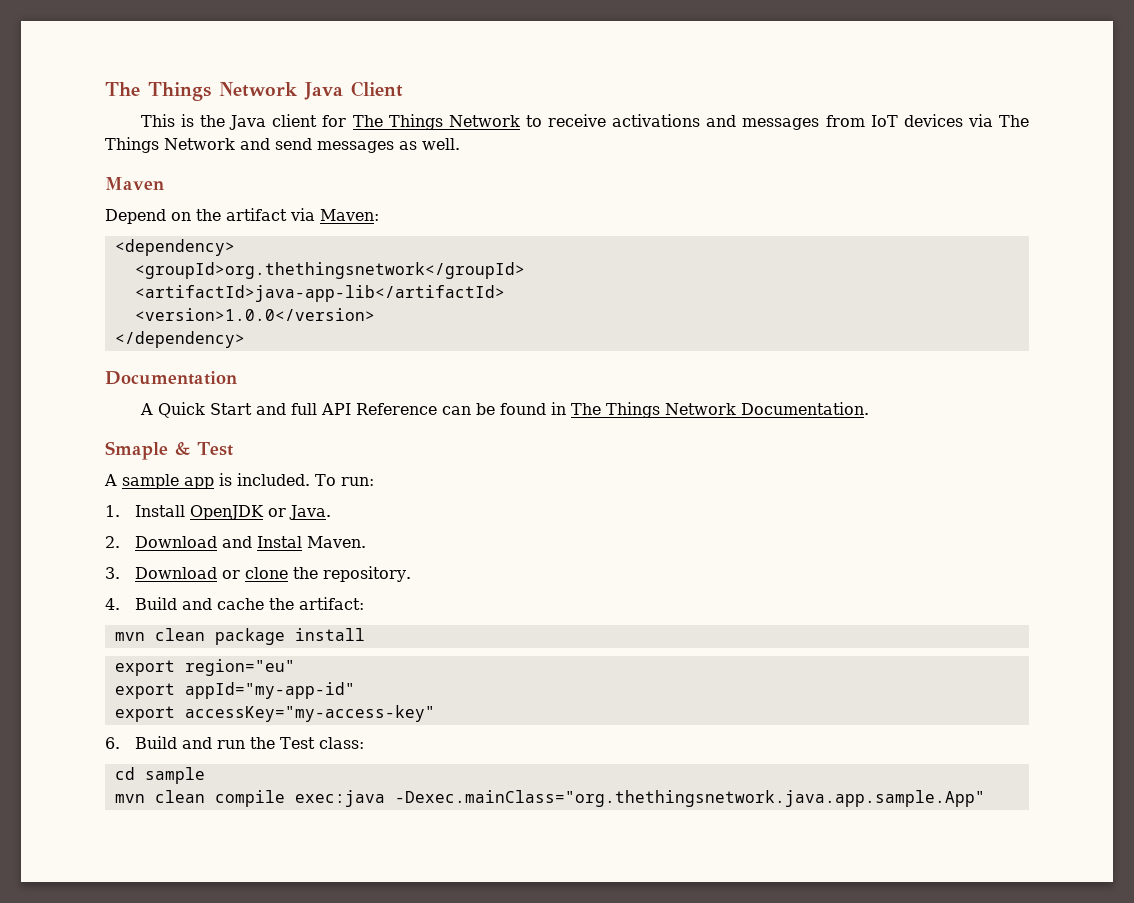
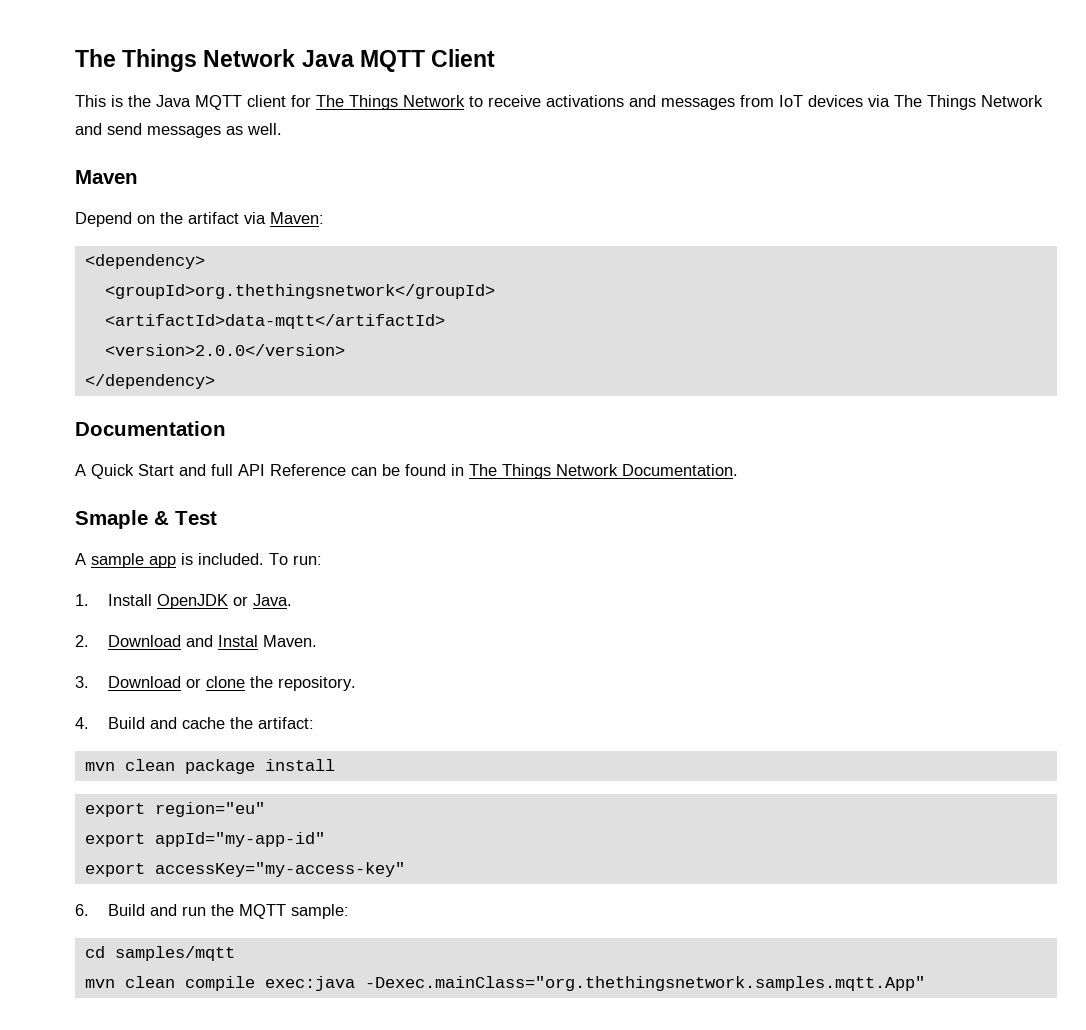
- The Things Network Java Client
+ The Things Network Java MQTT Client
- This is the Java client for The Things Network to receive activations and messages from IoT devices via The Things Network and send messages as well.
+ This is the Java MQTT client for The Things Network to receive activations and messages from IoT devices via The Things Network and send messages as well.
- <artifactId>java-app-lib</artifactId>
- <version>1.0.0</version>
+ <artifactId>data-mqtt</artifactId>
+ <version>2.0.0</version>
- 6. Build and run the Test class:
+ 6. Build and run the MQTT sample:
- cd sample
+ cd samples/mqtt
- mvn clean compile exec:java -Dexec.mainClass="org.thethingsnetwork.java.app.sample.App"
+ mvn clean compile exec:java -Dexec.mainClass="org.thethingsnetwork.samples.mqtt.App"

